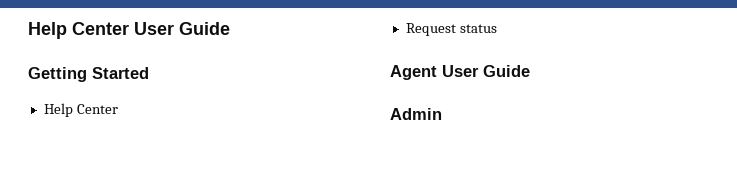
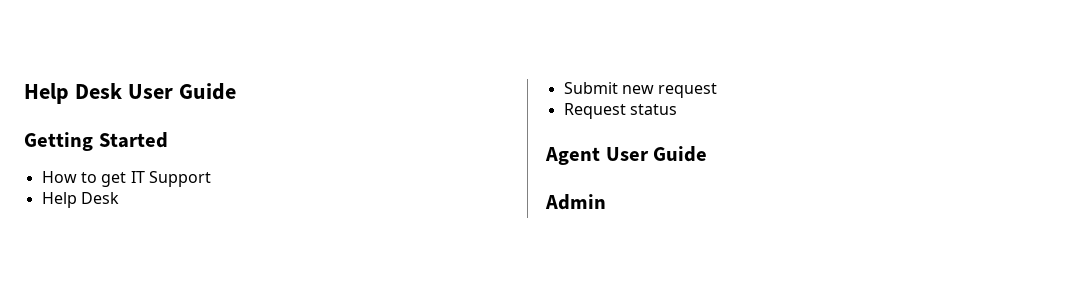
- Help Center User Guide
+ Help Desk User Guide
  Getting Started
- Help Center
+ How to get IT Support
+ Help Desk
+ Submit new request

